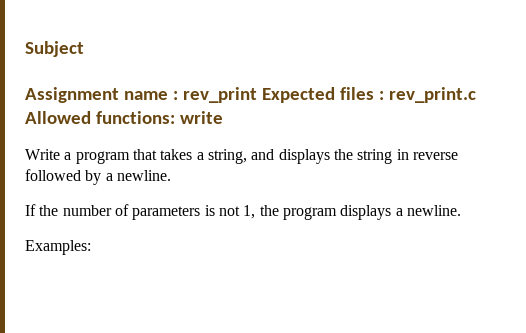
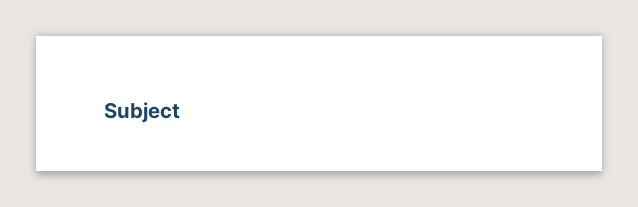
- Assignment name : rev_print Expected files : rev_print.c Allowed functions: write
- Write a program that takes a string, and displays the string in reverse followed by a newline.
- If the number of parameters is not 1, the program displays a newline.
- Examples:

